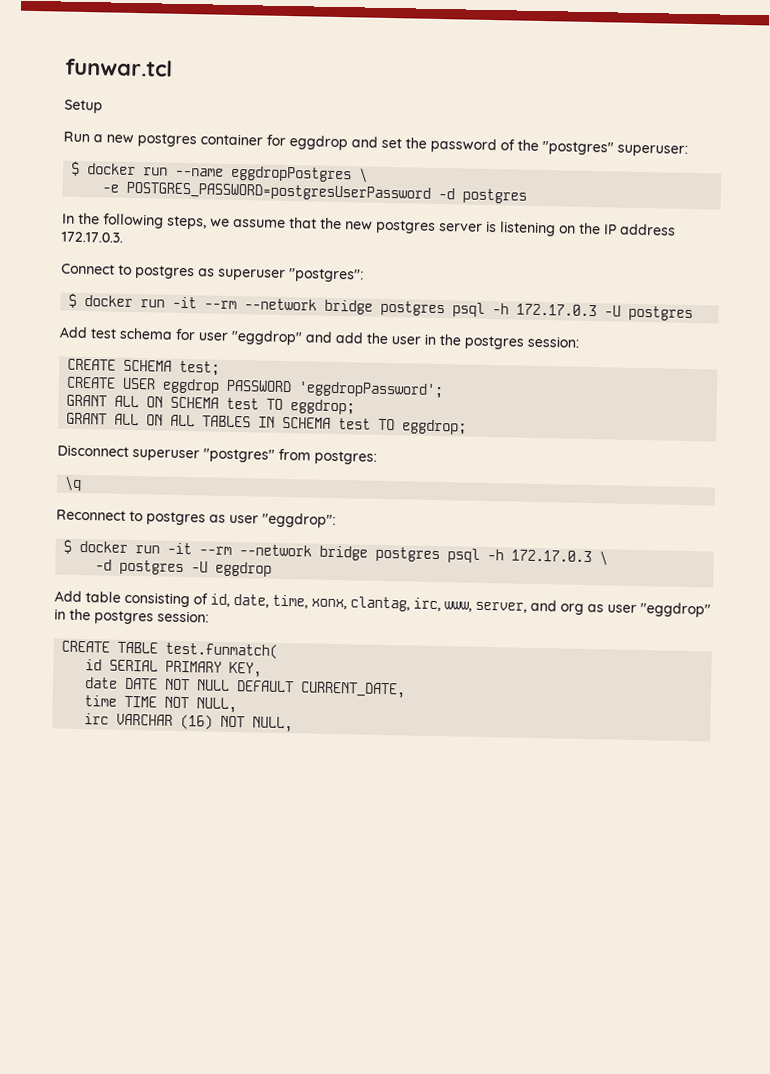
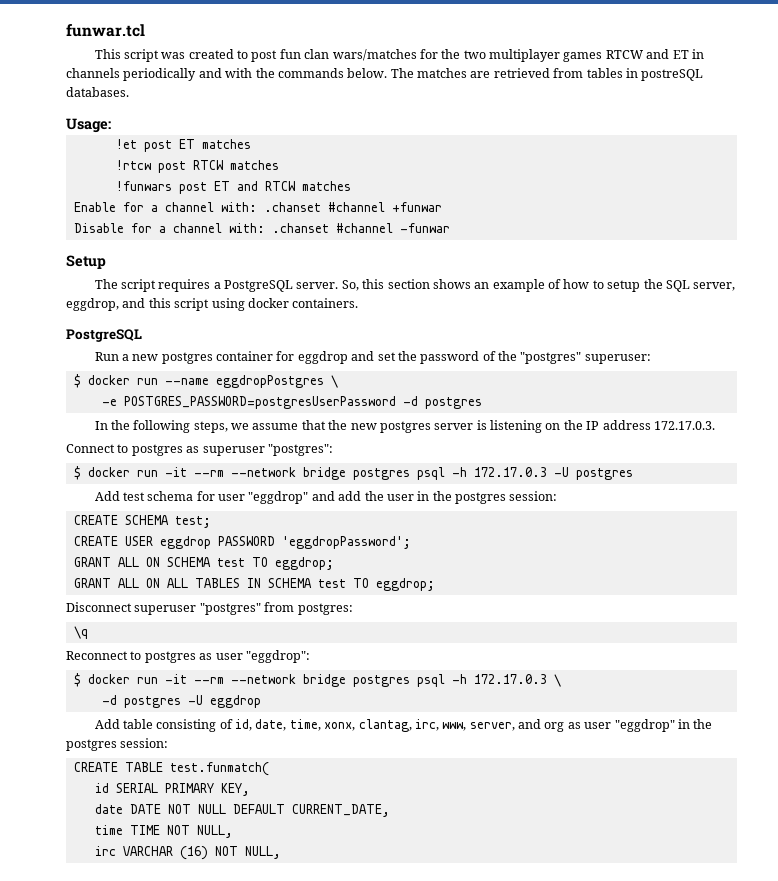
+ This script was created to post fun clan wars/matches for the two multiplayer games RTCW and ET in channels periodically and with the commands below. The matches are retrieved from tables in postreSQL databases.
+ Usage:
+ !et post ET matches
+ !rtcw post RTCW matches
+ !funwars post ET and RTCW matches
+ Enable for a channel with: .chanset #channel +funwar
+ Disable for a channel with: .chanset #channel -funwar
  Setup
+ The script requires a PostgreSQL server. So, this section shows an example of how to setup the SQL server, eggdrop, and this script using docker containers.
+ PostgreSQL

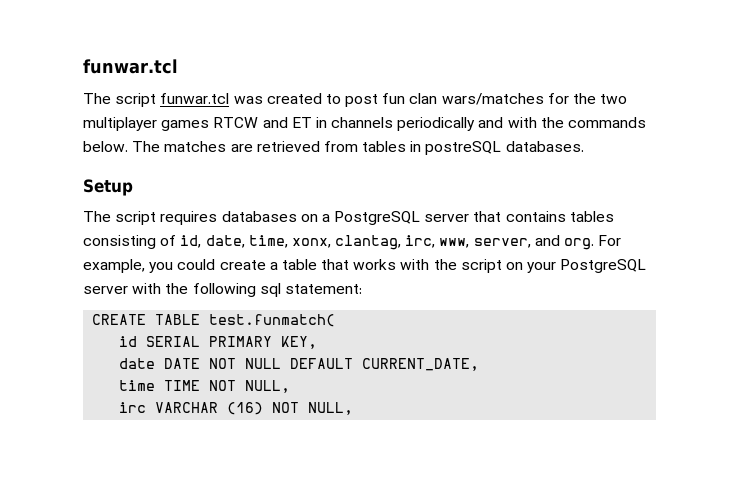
- This script was created to post fun clan wars/matches for the two multiplayer games RTCW and ET in channels periodically and with the commands below.
+ The script funwar.tcl was created to post fun clan wars/matches for the two multiplayer games RTCW and ET in channels periodically and with the commands below.
- Usage:
- !et post ET matches
- !rtcw post RTCW matches
- !funwars post ET and RTCW matches
- Enable for a channel with: .chanset #channel +funwar
- Disable for a channel with: .chanset #channel -funwar
  Setup
- The script requires a PostgreSQL server. So, this section shows an example of how to setup the SQL server, eggdrop, and this script using docker containers.
- PostgreSQL
- Run a new postgres container for eggdrop and set the password of the "postgres" superuser:
- $ docker run --name eggdropPostgres \
- -e POSTGRES_PASSWORD=postgresUserPassword -d postgres
- In the following steps, we assume that the new postgres server is listening on the IP address 172.17.0.3.
- Connect to postgres as superuser "postgres":
- $ docker run -it --rm --network bridge postgres psql -h 172.17.0.3 -U postgres
- Add test schema for user "eggdrop" and add the user in the postgres session:
- CREATE SCHEMA test;
- CREATE USER eggdrop PASSWORD 'eggdropPassword';
- GRANT ALL ON SCHEMA test TO eggdrop;
- GRANT ALL ON ALL TABLES IN SCHEMA test TO eggdrop;
- Disconnect superuser "postgres" from postgres:
- \q
- Reconnect to postgres as user "eggdrop":
- $ docker run -it --rm --network bridge postgres psql -h 172.17.0.3 \
- -d postgres -U eggdrop
- Add table consisting of id, date, time, xonx, clantag, irc, www, server, and org as user "eggdrop" in the postgres session:
+ The script requires databases on a PostgreSQL server that contains tables consisting of id, date, time, xonx, clantag, irc, www, server, and org. For example, you could create a table that works with the script on your PostgreSQL server with the following sql statement:

